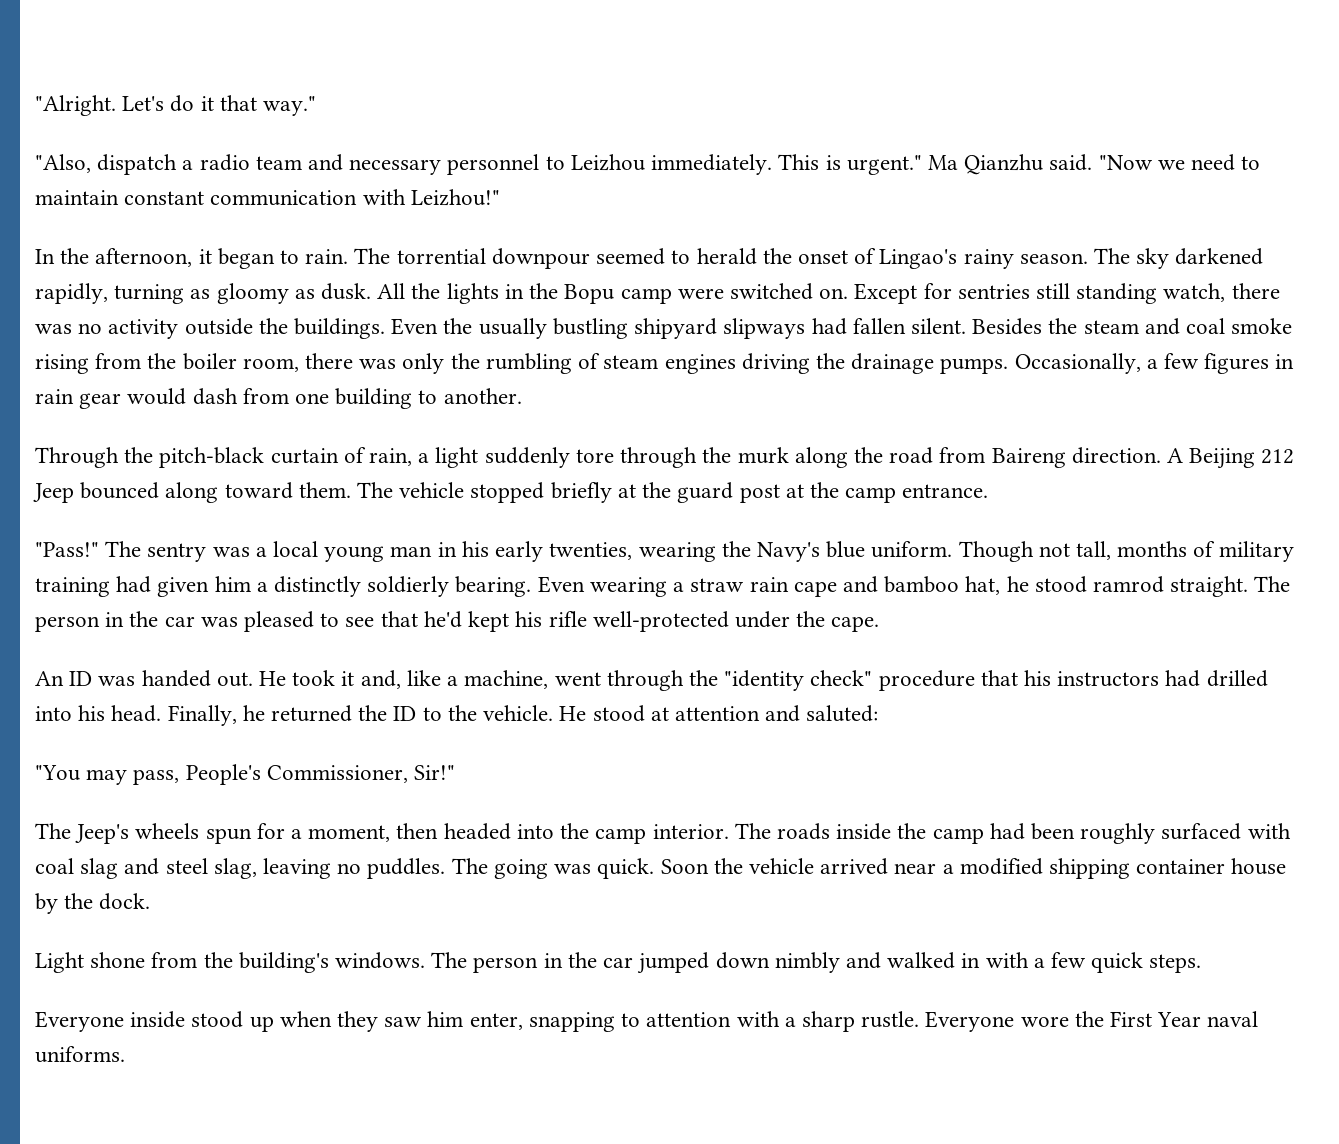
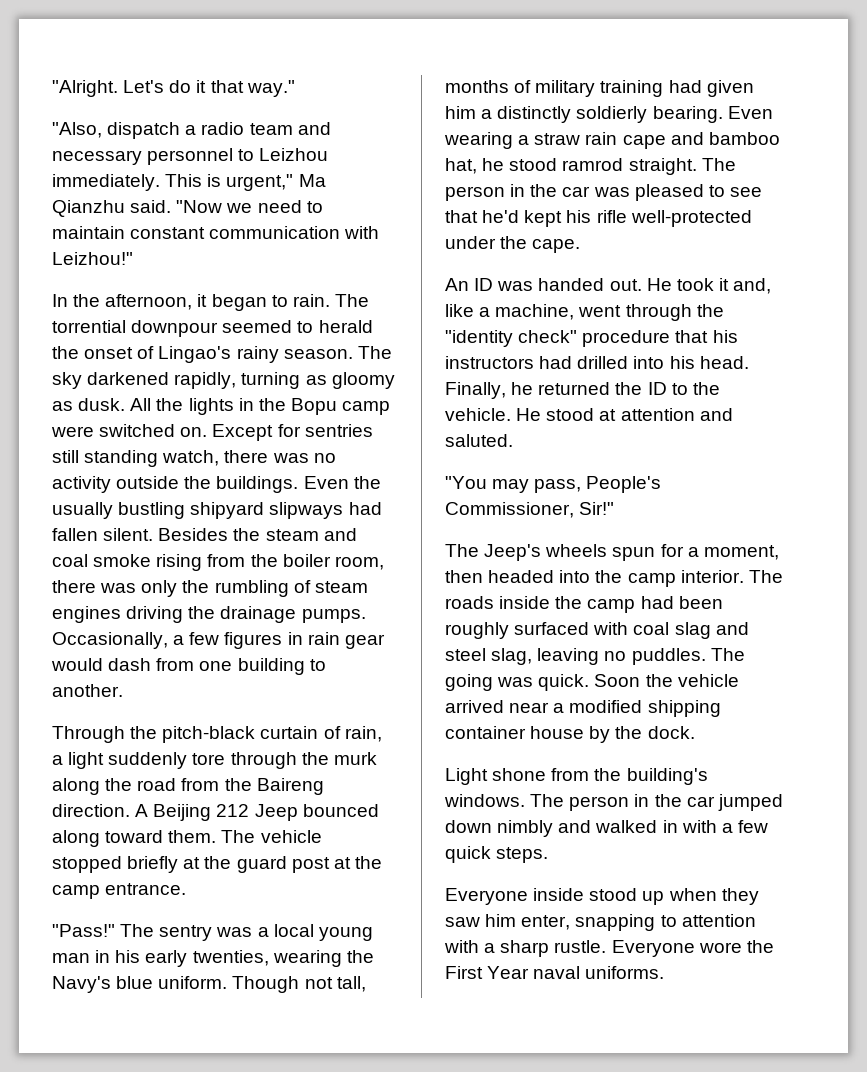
- This is urgent." Ma Qianzhu said.
+ This is urgent," Ma Qianzhu said.
- Through the pitch-black curtain of rain, a light suddenly tore through the murk along the road from Baireng direction.
+ Through the pitch-black curtain of rain, a light suddenly tore through the murk along the road from the Baireng direction.
- He stood at attention and saluted:
+ He stood at attention and saluted.

